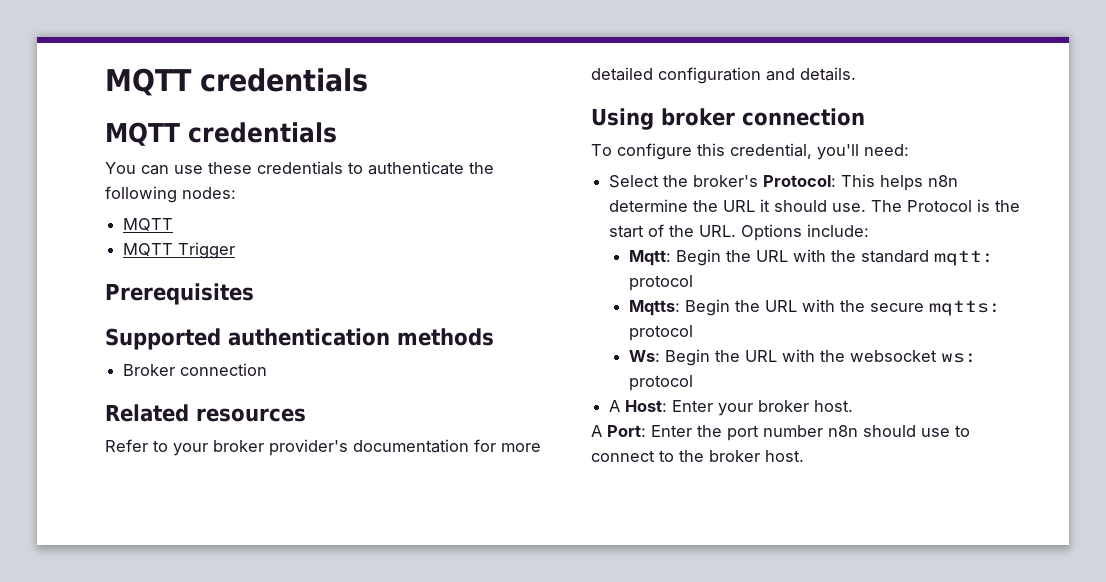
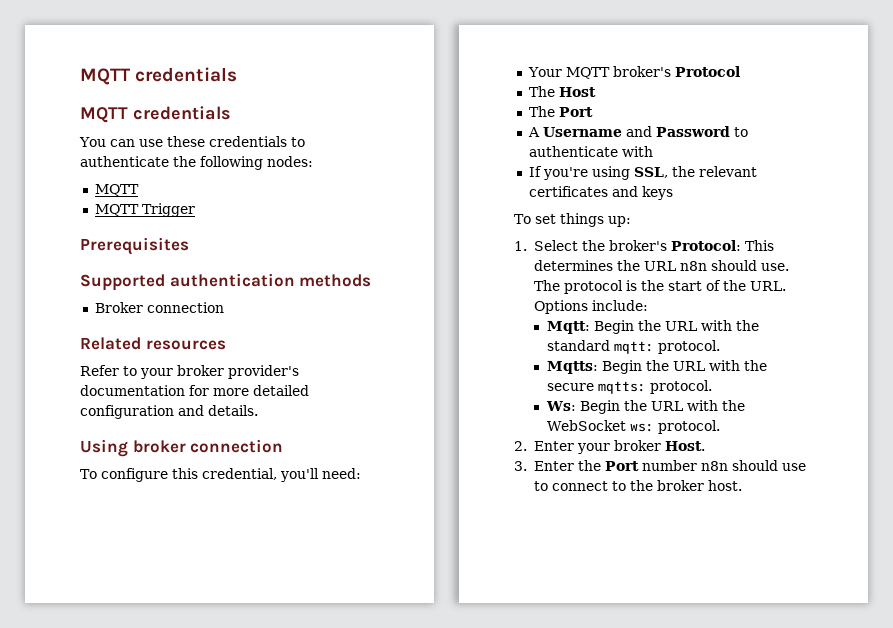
- Select the broker's Protocol: This helps n8n determine the URL it should use.
+ Your MQTT broker's Protocol
+ The Host
+ The Port
+ A Username and Password to authenticate with
+ If you're using SSL, the relevant certificates and keys
+ To set things up:
+ 1. Select the broker's Protocol: This determines the URL n8n should use.
- The Protocol is the start of the URL. Options include:
+ The protocol is the start of the URL. Options include:
- Mqtt: Begin the URL with the standard mqtt: protocol
+ Mqtt: Begin the URL with the standard mqtt: protocol.
- Mqtts: Begin the URL with the secure mqtts: protocol
+ Mqtts: Begin the URL with the secure mqtts: protocol.
- Ws: Begin the URL with the websocket ws: protocol
- A Host: Enter your broker host.
- A Port: Enter the port number n8n should use to connect to the broker host.
+ Ws: Begin the URL with the WebSocket ws: protocol.
+ 2. Enter your broker Host.
+ 3. Enter the Port number n8n should use to connect to the broker host.

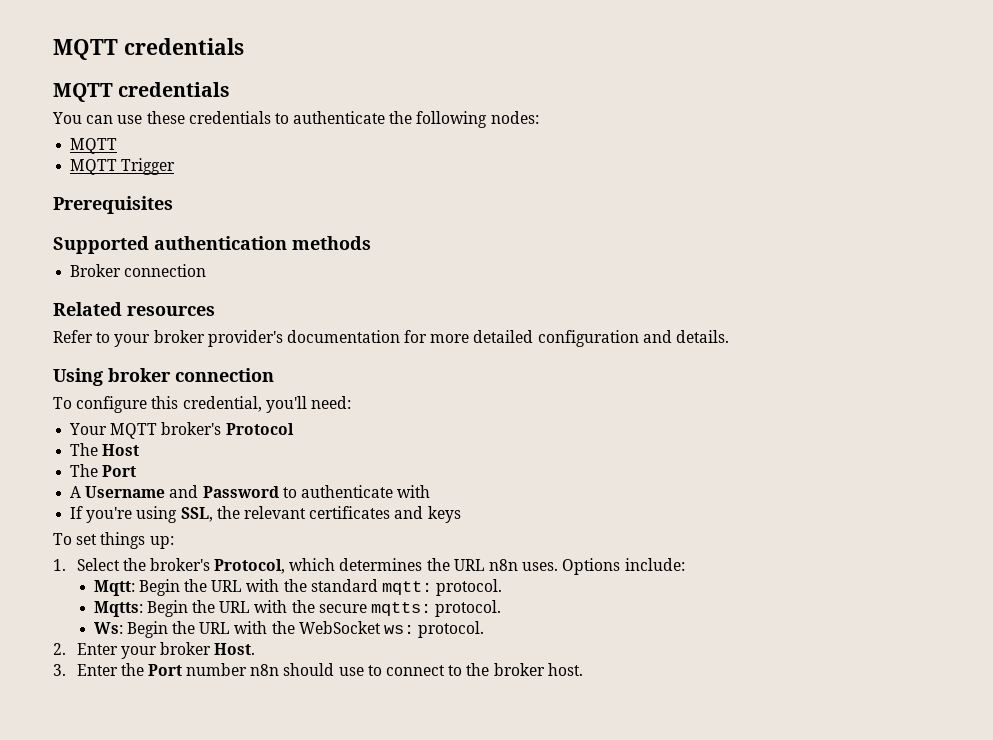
- 1. Select the broker's Protocol: This determines the URL n8n should use. The protocol is the start of the URL. Options include:
+ 1. Select the broker's Protocol, which determines the URL n8n uses. Options include:

